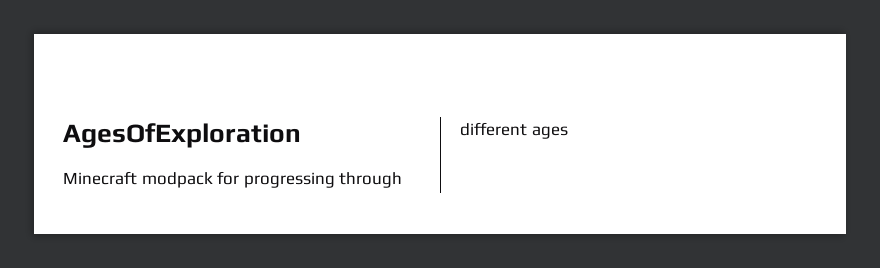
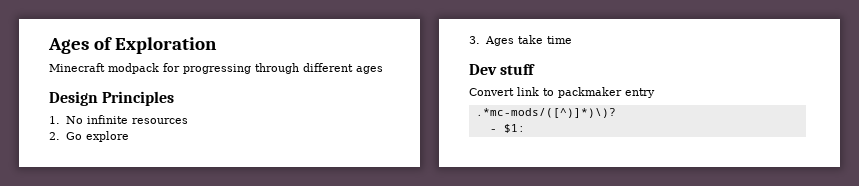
- AgesOfExploration
+ Ages of Exploration
+ Design Principles
+ 1. No infinite resources
+ 2. Go explore
+ 3. Ages take time
+ Dev stuff
+ Convert link to packmaker entry
+ .*mc-mods/([^)]*)\)?
+ - $1:

